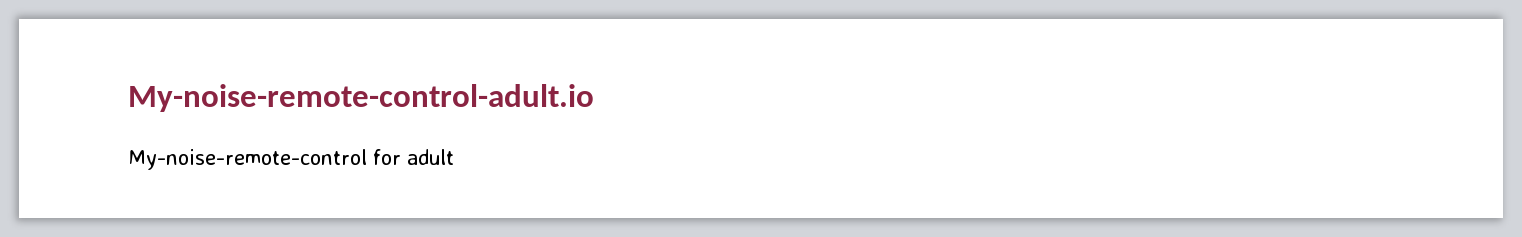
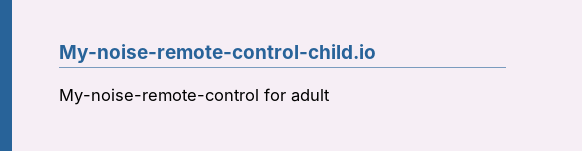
- My-noise-remote-control-adult.io
+ My-noise-remote-control-child.io

